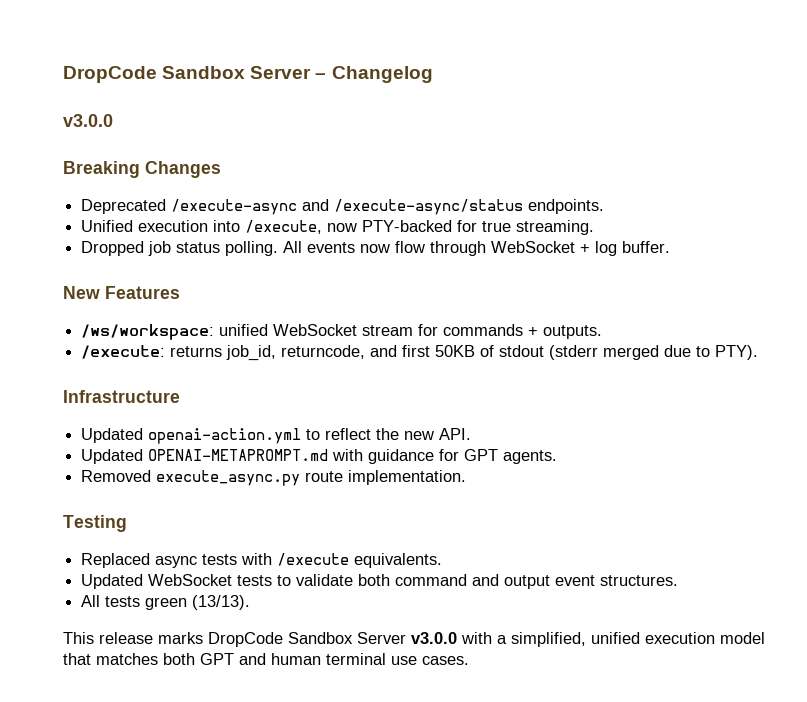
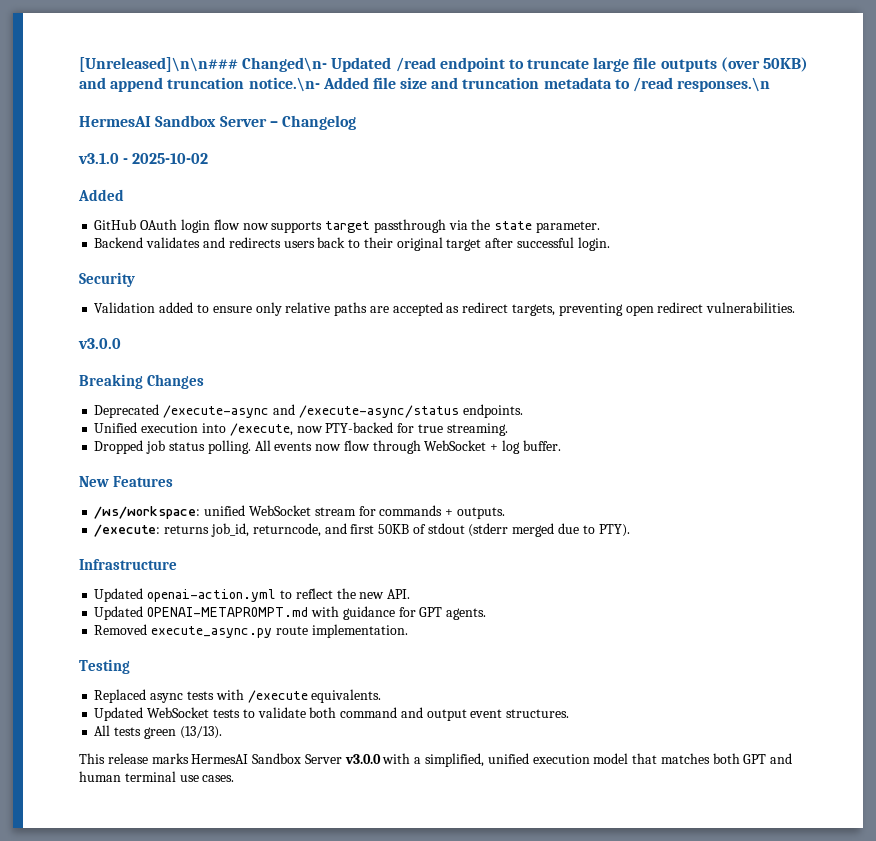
- DropCode Sandbox Server – Changelog
+ [Unreleased]\n\n### Changed\n- Updated /read endpoint to truncate large file outputs (over 50KB) and append truncation notice.\n- Added file size and truncation metadata to /read responses.\n
+ HermesAI Sandbox Server – Changelog
+ v3.1.0 - 2025-10-02
+ Added
+ GitHub OAuth login flow now supports target passthrough via the state parameter.
+ Backend validates and redirects users back to their original target after successful login.
+ Security
+ Validation added to ensure only relative paths are accepted as redirect targets, preventing open redirect vulnerabilities.
- This release marks DropCode Sandbox Server v3.0.0 with a simplified, unified execution model that matches both GPT and human terminal use cases.
+ This release marks HermesAI Sandbox Server v3.0.0 with a simplified, unified execution model that matches both GPT and human terminal use cases.

